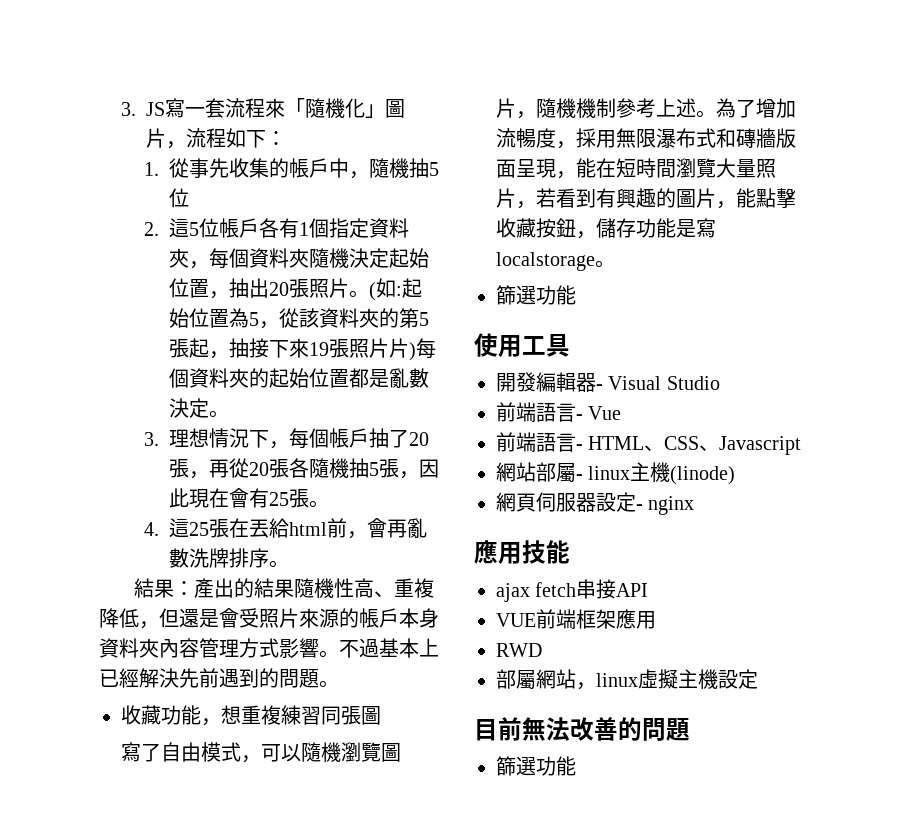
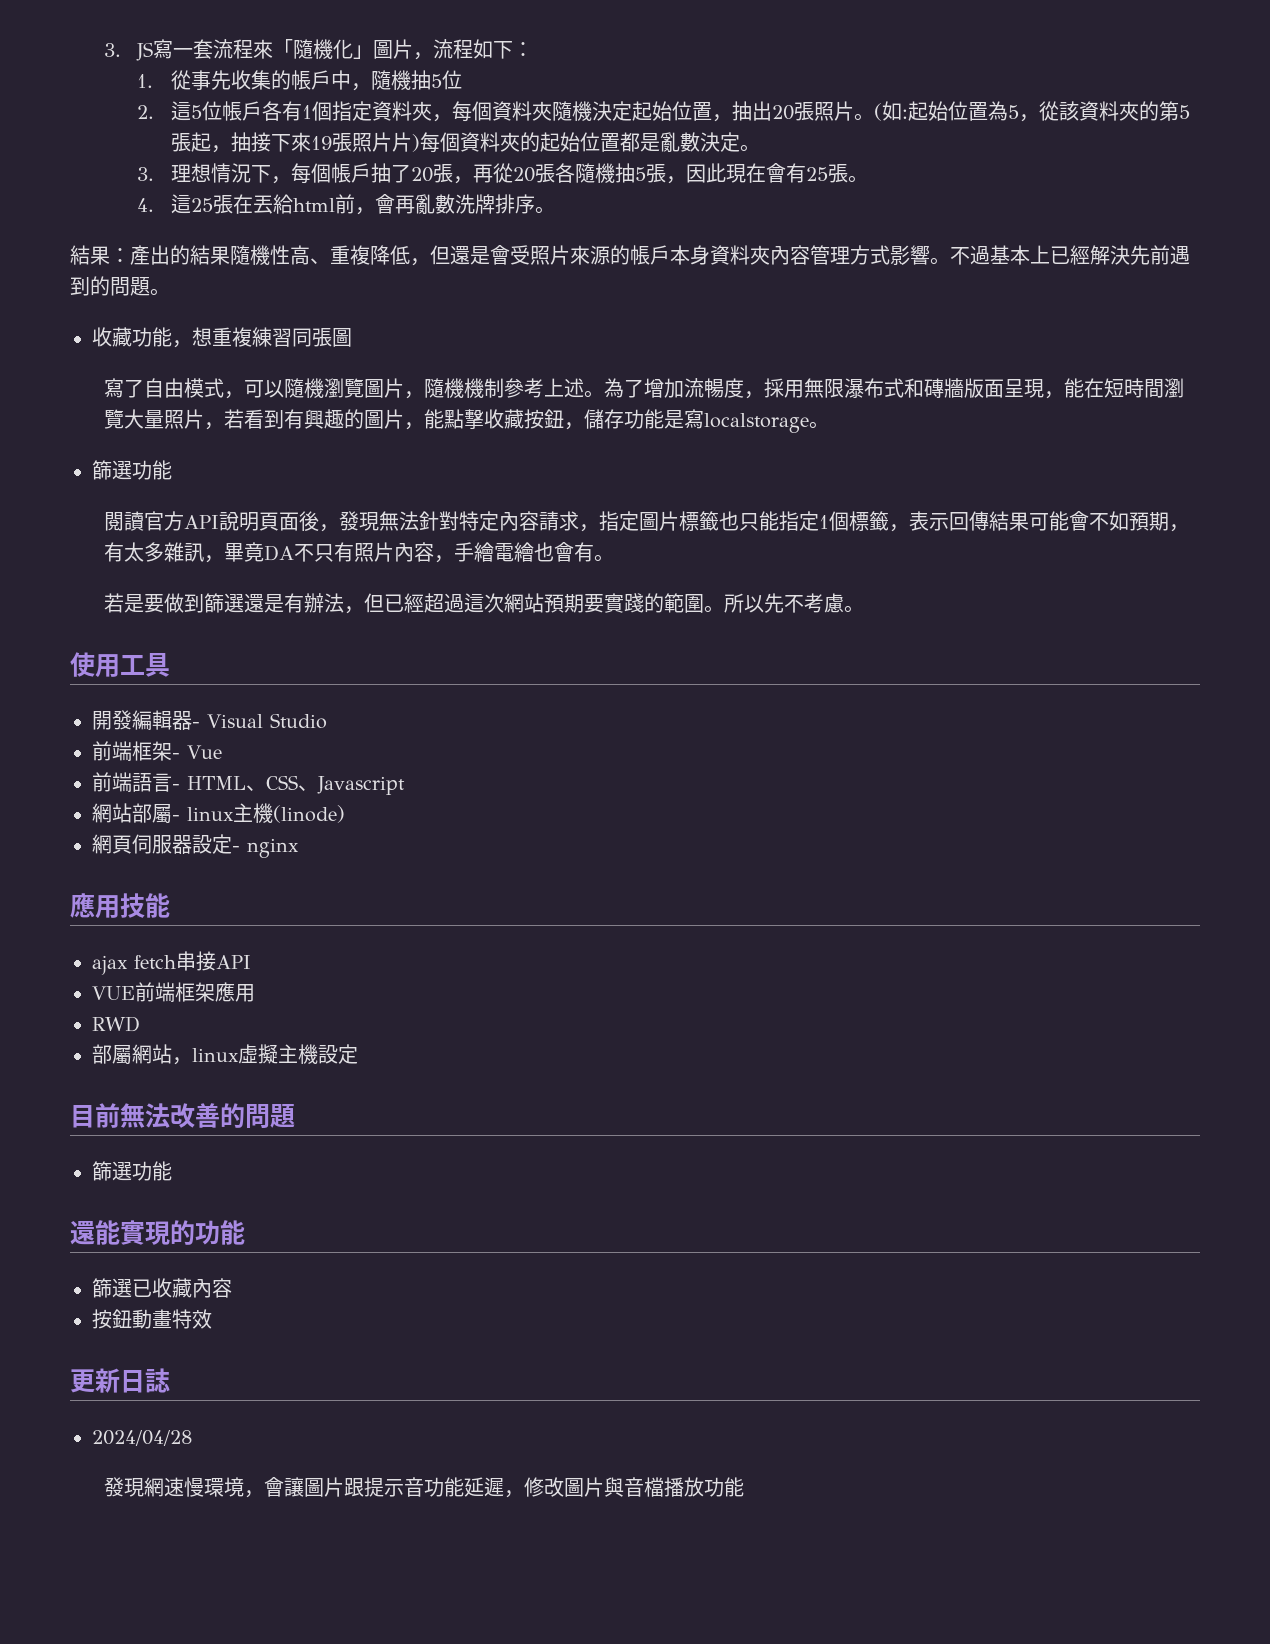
+ 閱讀官方API說明頁面後，發現無法針對特定內容請求，指定圖片標籤也只能指定1個標籤，表示回傳結果可能會不如預期，有太多雜訊，畢竟DA不只有照片內容，手繪電繪也會有。
+ 若是要做到篩選還是有辦法，但已經超過這次網站預期要實踐的範圍。所以先不考慮。
- 前端語言- Vue
+ 前端框架- Vue
+ 還能實現的功能
+ 篩選已收藏內容
+ 按鈕動畫特效
+ 更新日誌
+ 2024/04/28
+ 發現網速慢環境，會讓圖片跟提示音功能延遲，修改圖片與音檔播放功能

